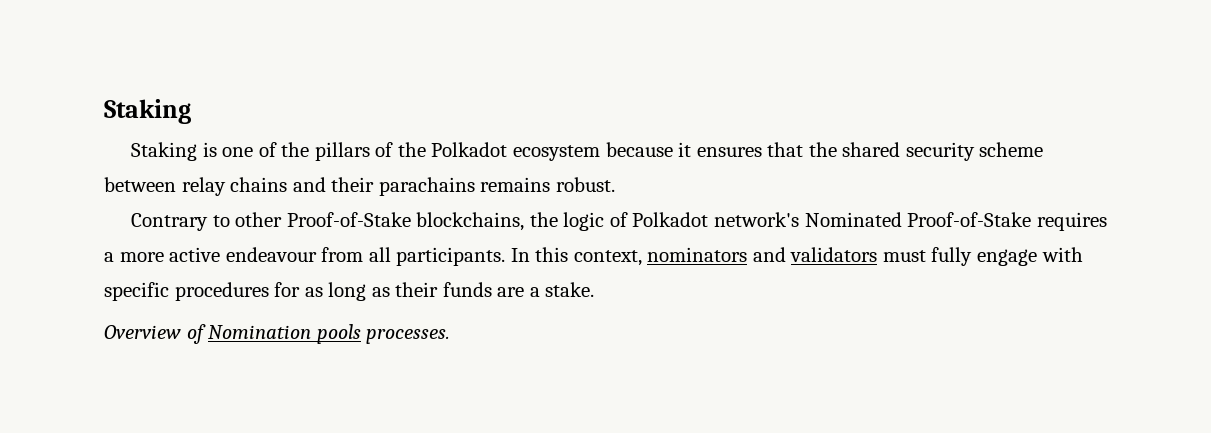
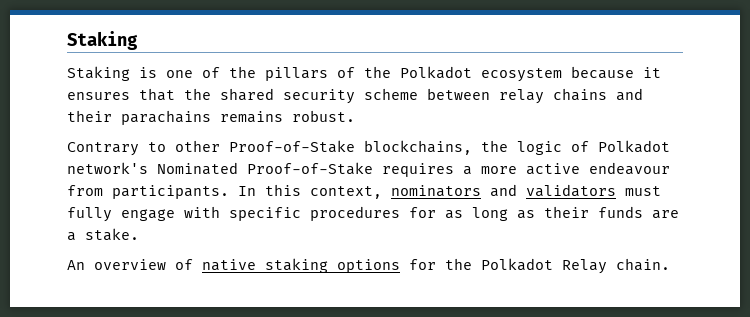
- Contrary to other Proof-of-Stake blockchains, the logic of Polkadot network's Nominated Proof-of-Stake requires a more active endeavour from all participants.
+ Contrary to other Proof-of-Stake blockchains, the logic of Polkadot network's Nominated Proof-of-Stake requires a more active endeavour from participants.
- Overview of Nomination pools processes.
+ An overview of native staking options for the Polkadot Relay chain.

